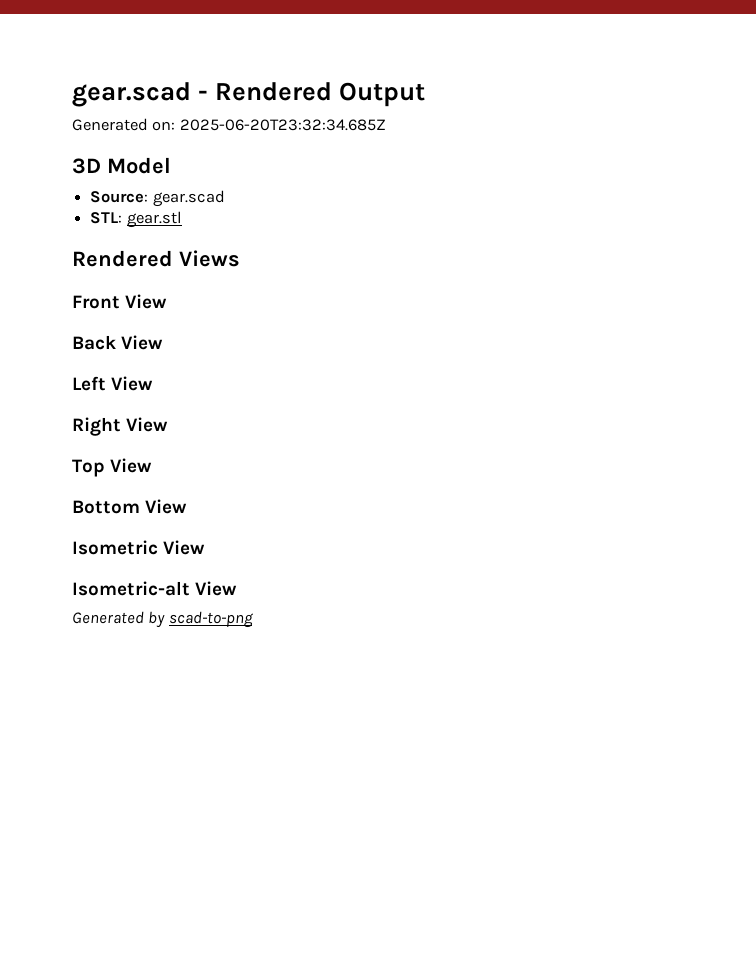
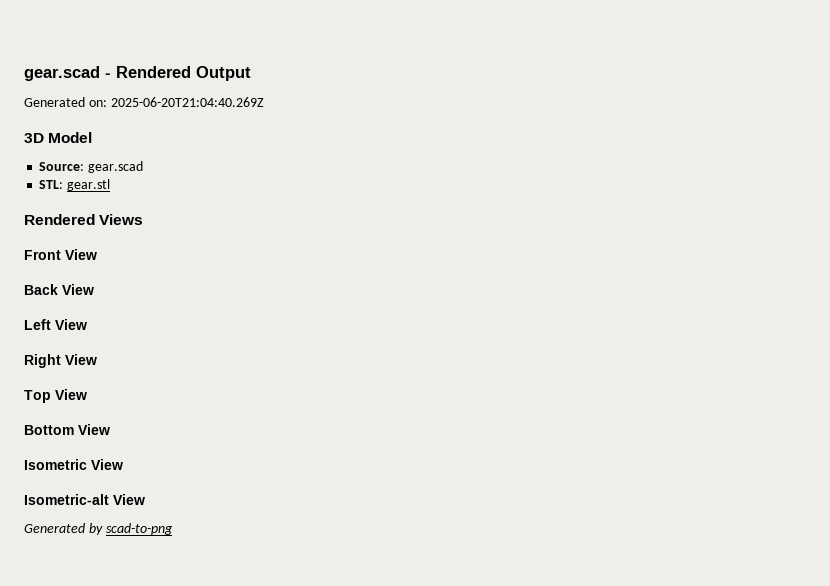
- Generated on: 2025-06-20T23:32:34.685Z
+ Generated on: 2025-06-20T21:04:40.269Z

